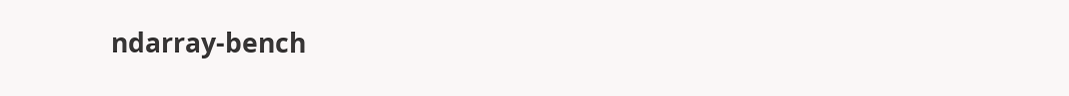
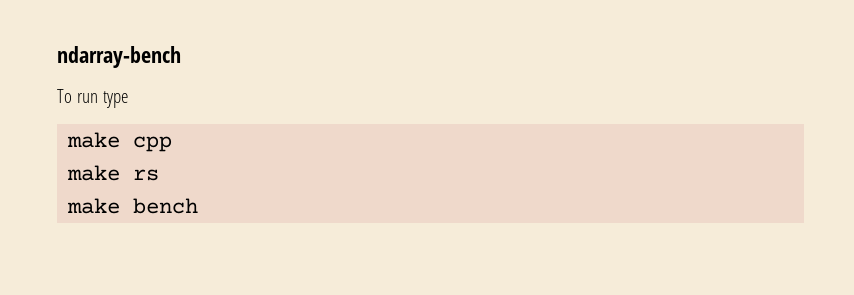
+ To run type
+ make cpp
+ make rs
+ make bench

